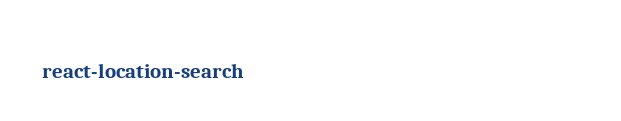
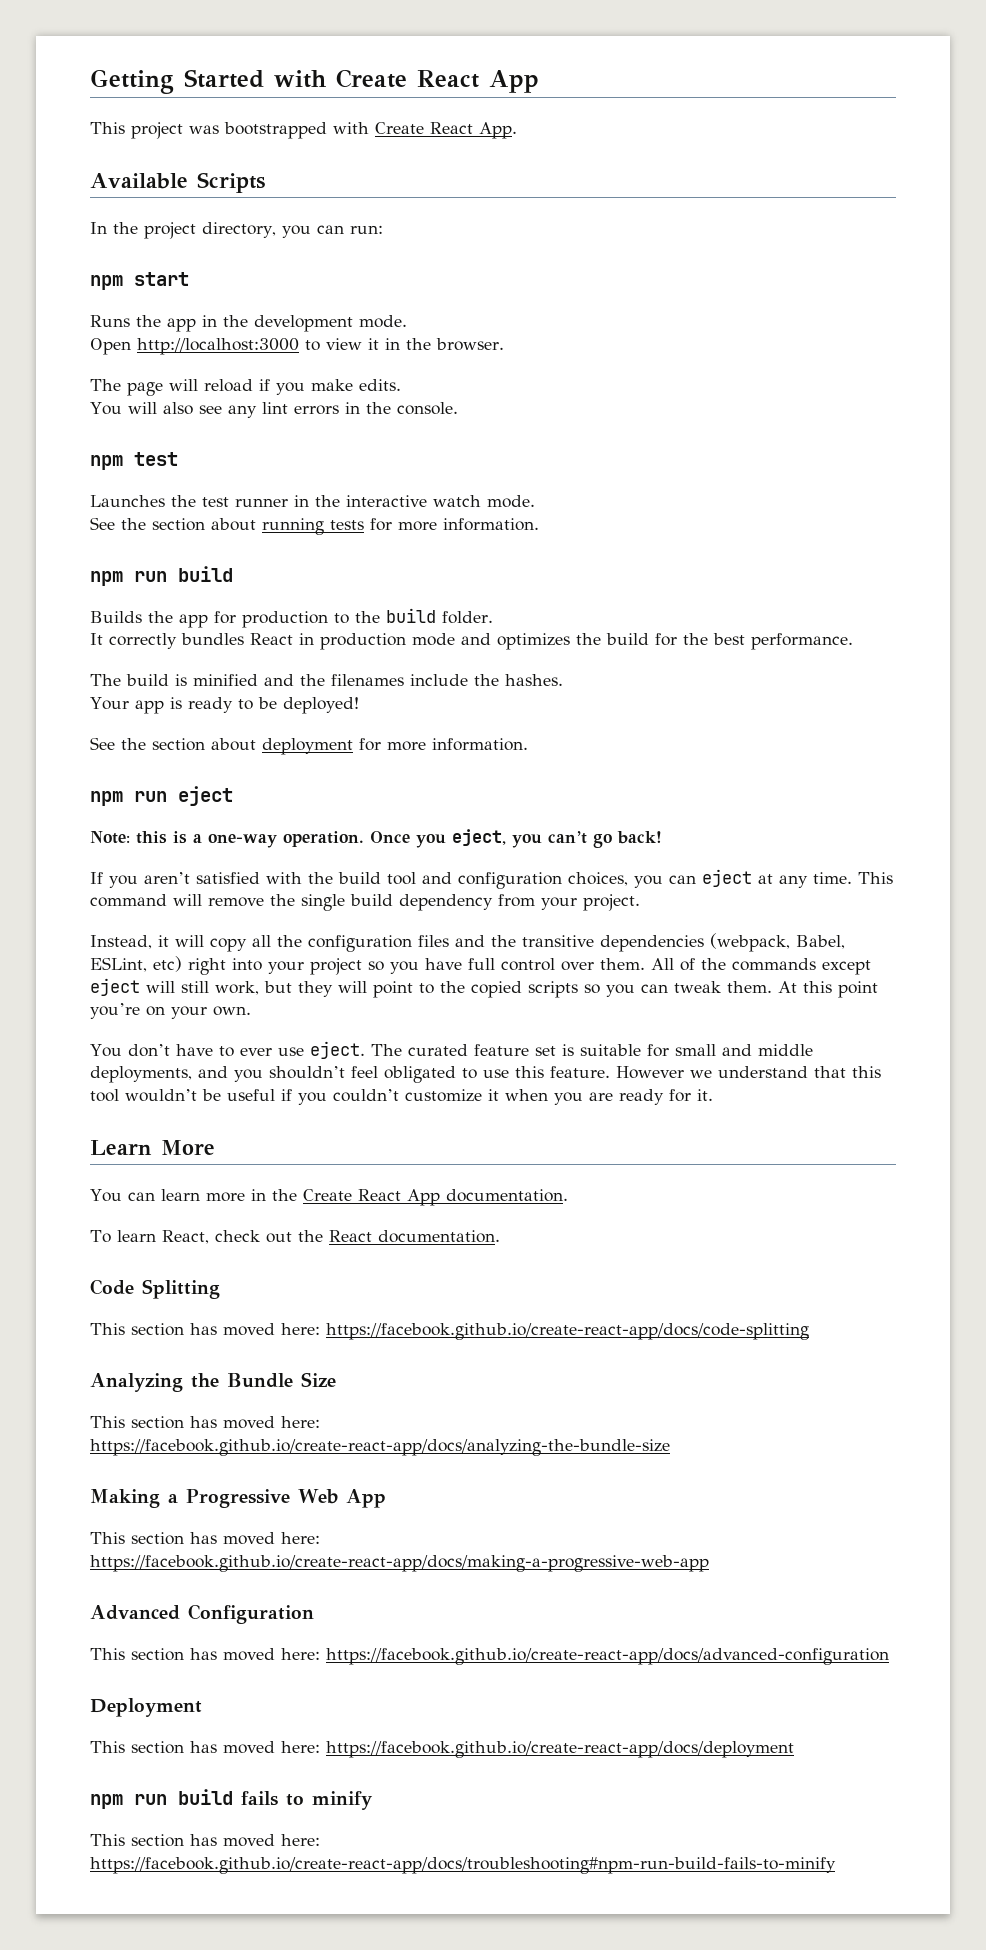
- react-location-search
+ Getting Started with Create React App
+ This project was bootstrapped with Create React App.
+ Available Scripts
+ In the project directory, you can run:
+ npm start
+ Runs the app in the development mode.
+ Open http://localhost:3000 to view it in the browser.
+ The page will reload if you make edits.
+ You will also see any lint errors in the console.
+ npm test
+ Launches the test runner in the interactive watch mode.
+ See the section about running tests for more information.
+ npm run build
+ Builds the app for production to the build folder.
+ It correctly bundles React in production mode and optimizes the build for the best performance.
+ The build is minified and the filenames include the hashes.
+ Your app is ready to be deployed!
+ See the section about deployment for more information.
+ npm run eject
+ Note: this is a one-way operation. Once you eject, you can’t go back!
+ If you aren’t satisfied with the build tool and configuration choices, you can eject at any time. This command will remove the single build dependency from your project.
+ Instead, it will copy all the configuration files and the transitive dependencies (webpack, Babel, ESLint, etc) right into your project so you have full control over them. All of the commands except eject will still work, but they will point to the copied scripts so you can tweak them. At this point you’re on your own.
+ You don’t have to ever use eject. The curated feature set is suitable for small and middle deployments, and you shouldn’t feel obligated to use this feature. However we understand that this tool wouldn’t be useful if you couldn’t customize it when you are ready for it.
+ Learn More
+ You can learn more in the Create React App documentation.
+ To learn React, check out the React documentation.
+ Code Splitting
+ This section has moved here: https://facebook.github.io/create-react-app/docs/code-splitting
+ Analyzing the Bundle Size
+ This section has moved here: https://facebook.github.io/create-react-app/docs/analyzing-the-bundle-size
+ Making a Progressive Web App
+ This section has moved here: https://facebook.github.io/create-react-app/docs/making-a-progressive-web-app
+ Advanced Configuration
+ This section has moved here: https://facebook.github.io/create-react-app/docs/advanced-configuration
+ Deployment
+ This section has moved here: https://facebook.github.io/create-react-app/docs/deployment
+ npm run build fails to minify
+ This section has moved here: https://facebook.github.io/create-react-app/docs/troubleshooting#npm-run-build-fails-to-minify

